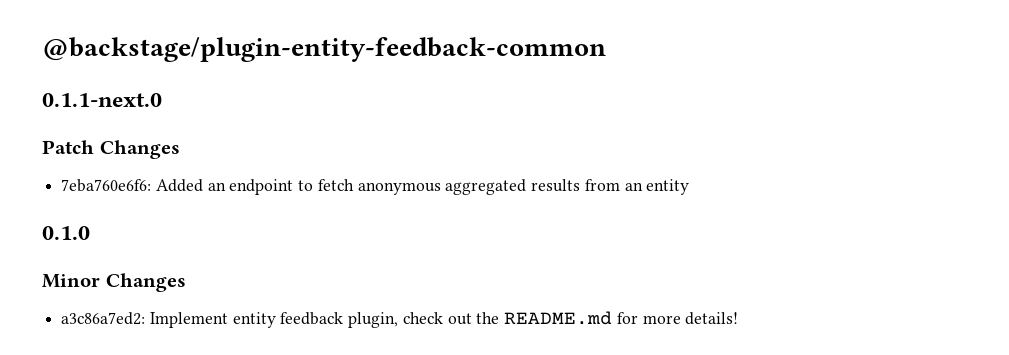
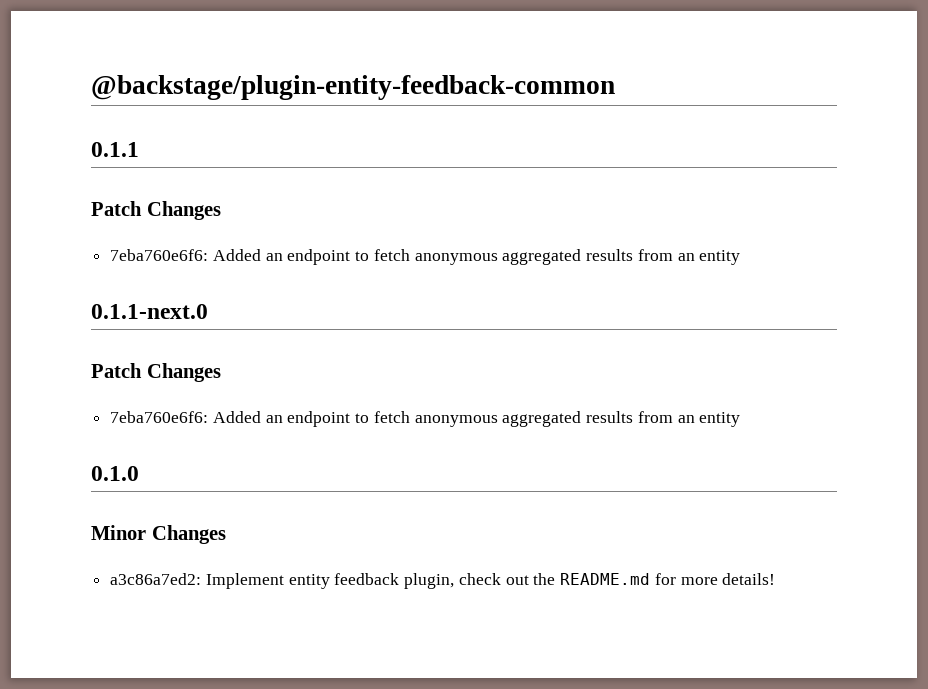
+ 0.1.1
+ Patch Changes
+ 7eba760e6f6: Added an endpoint to fetch anonymous aggregated results from an entity

